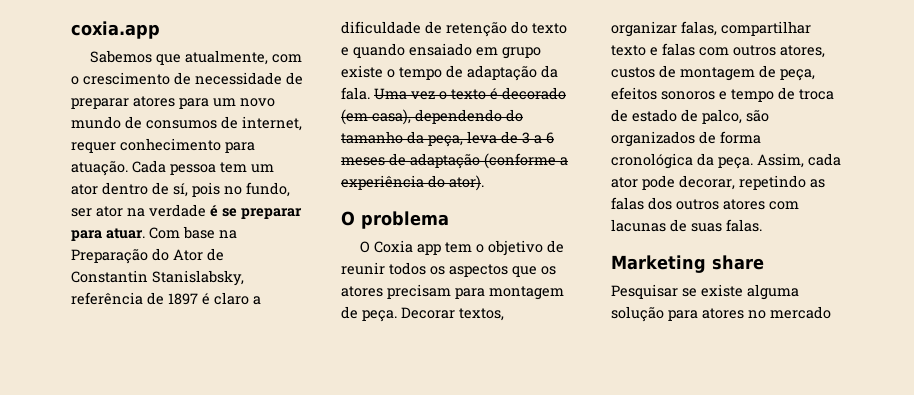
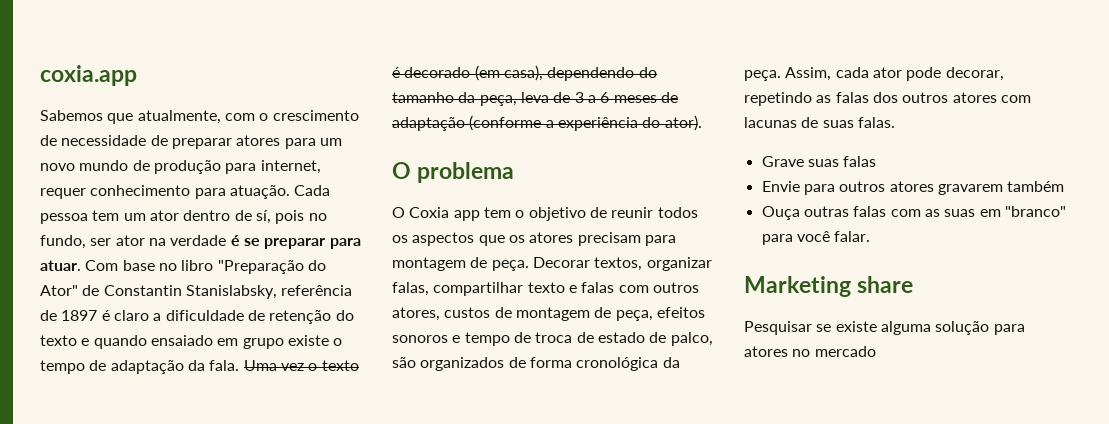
- Sabemos que atualmente, com o crescimento de necessidade de preparar atores para um novo mundo de consumos de internet, requer conhecimento para atuação.
+ Sabemos que atualmente, com o crescimento de necessidade de preparar atores para um novo mundo de produção para internet, requer conhecimento para atuação.
- Com base na Preparação do Ator de Constantin Stanislabsky, referência de 1897 é claro a dificuldade de retenção do texto e quando ensaiado em grupo existe o tempo de adaptação da fala.
+ Com base no libro "Preparação do Ator" de Constantin Stanislabsky, referência de 1897 é claro a dificuldade de retenção do texto e quando ensaiado em grupo existe o tempo de adaptação da fala.
+ Grave suas falas
+ Envie para outros atores gravarem também
+ Ouça outras falas com as suas em "branco" para você falar.

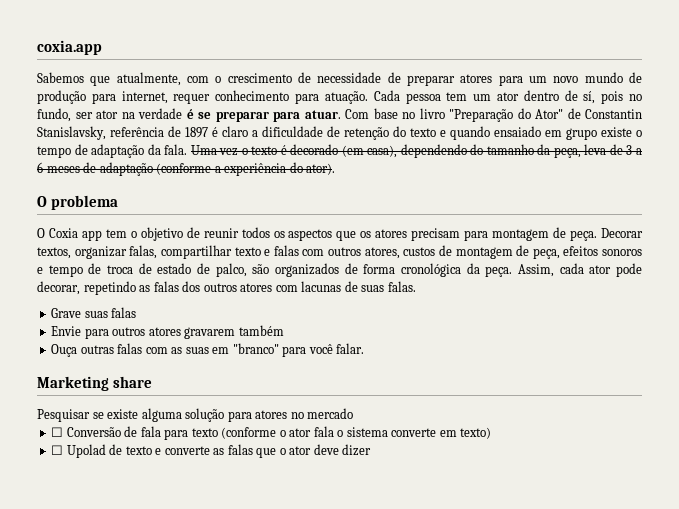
- Com base no libro "Preparação do Ator" de Constantin Stanislabsky, referência de 1897 é claro a dificuldade de retenção do texto e quando ensaiado em grupo existe o tempo de adaptação da fala.
+ Com base no livro "Preparação do Ator" de Constantin Stanislavsky, referência de 1897 é claro a dificuldade de retenção do texto e quando ensaiado em grupo existe o tempo de adaptação da fala.
+ ☐ Conversão de fala para texto (conforme o ator fala o sistema converte em texto)
+ ☐ Upolad de texto e converte as falas que o ator deve dizer

